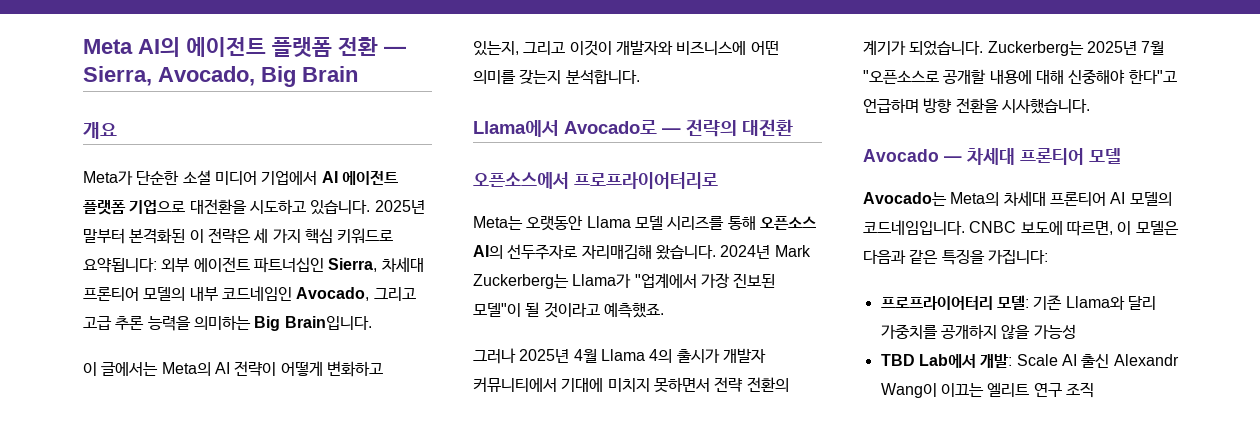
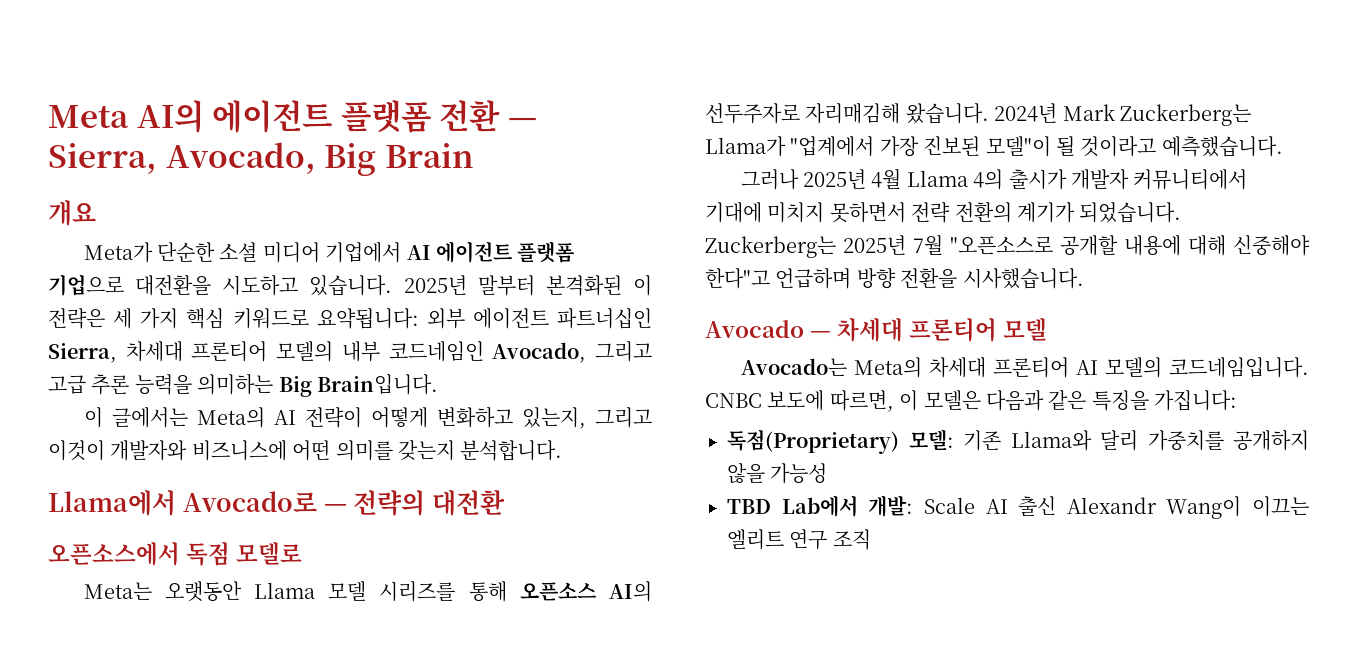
- 오픈소스에서 프로프라이어터리로
+ 오픈소스에서 독점 모델로
- 2024년 Mark Zuckerberg는 Llama가 "업계에서 가장 진보된 모델"이 될 것이라고 예측했죠.
+ 2024년 Mark Zuckerberg는 Llama가 "업계에서 가장 진보된 모델"이 될 것이라고 예측했습니다.
- 프로프라이어터리 모델: 기존 Llama와 달리 가중치를 공개하지 않을 가능성
+ 독점(Proprietary) 모델: 기존 Llama와 달리 가중치를 공개하지 않을 가능성

